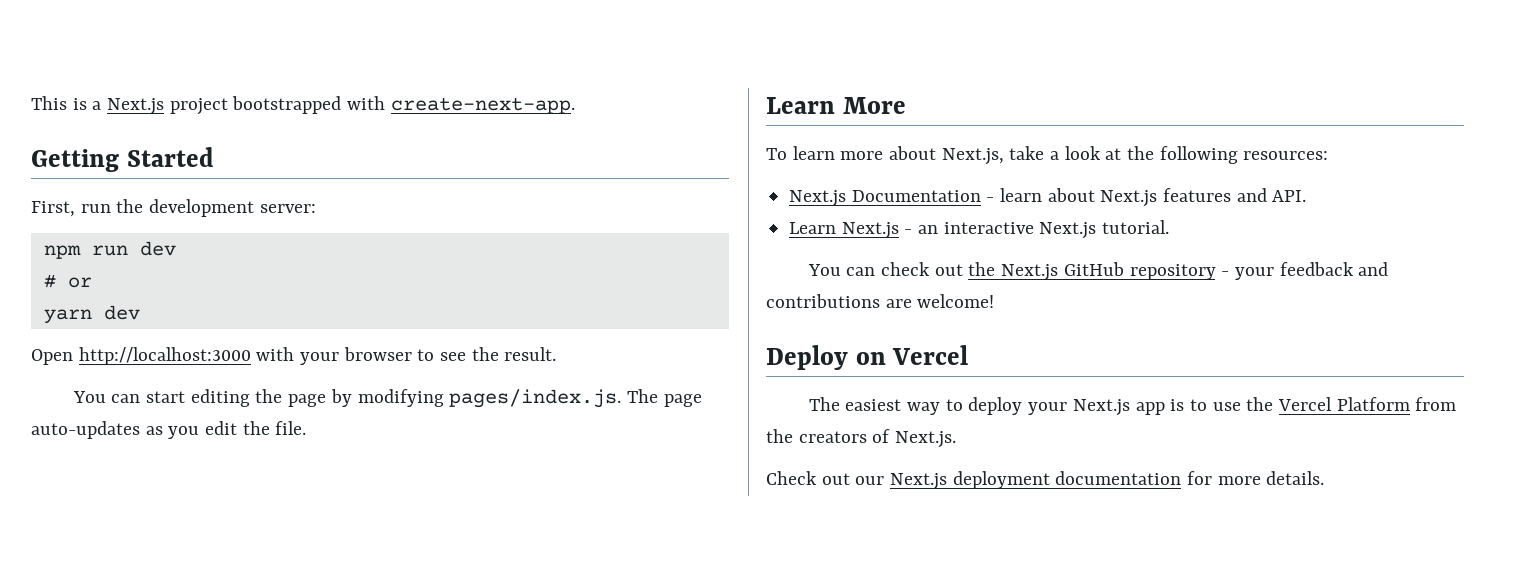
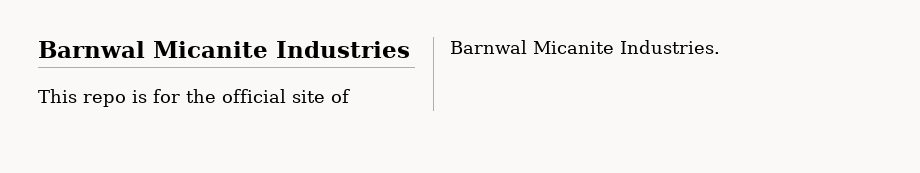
- This is a Next.js project bootstrapped with create-next-app.
- Getting Started
- First, run the development server:
- npm run dev
- # or
- yarn dev
- Open http://localhost:3000 with your browser to see the result.
- You can start editing the page by modifying pages/index.js. The page auto-updates as you edit the file.
- Learn More
- To learn more about Next.js, take a look at the following resources:
- Next.js Documentation - learn about Next.js features and API.
- Learn Next.js - an interactive Next.js tutorial.
- You can check out the Next.js GitHub repository - your feedback and contributions are welcome!
- Deploy on Vercel
- The easiest way to deploy your Next.js app is to use the Vercel Platform from the creators of Next.js.
- Check out our Next.js deployment documentation for more details.
+ Barnwal Micanite Industries
+ This repo is for the official site of Barnwal Micanite Industries.

